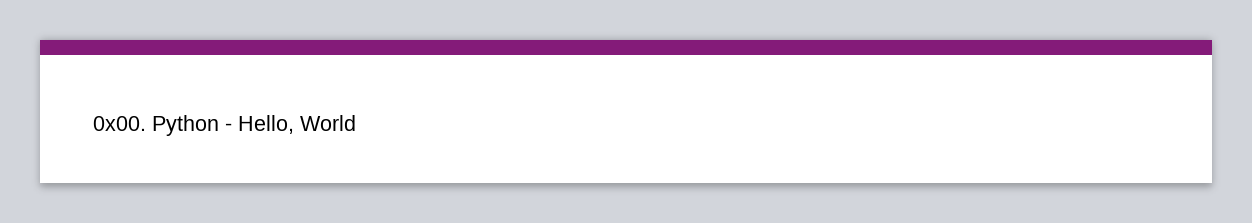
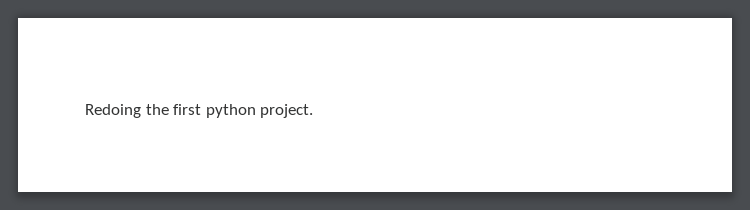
- 0x00. Python - Hello, World
+ Redoing the first python project.

